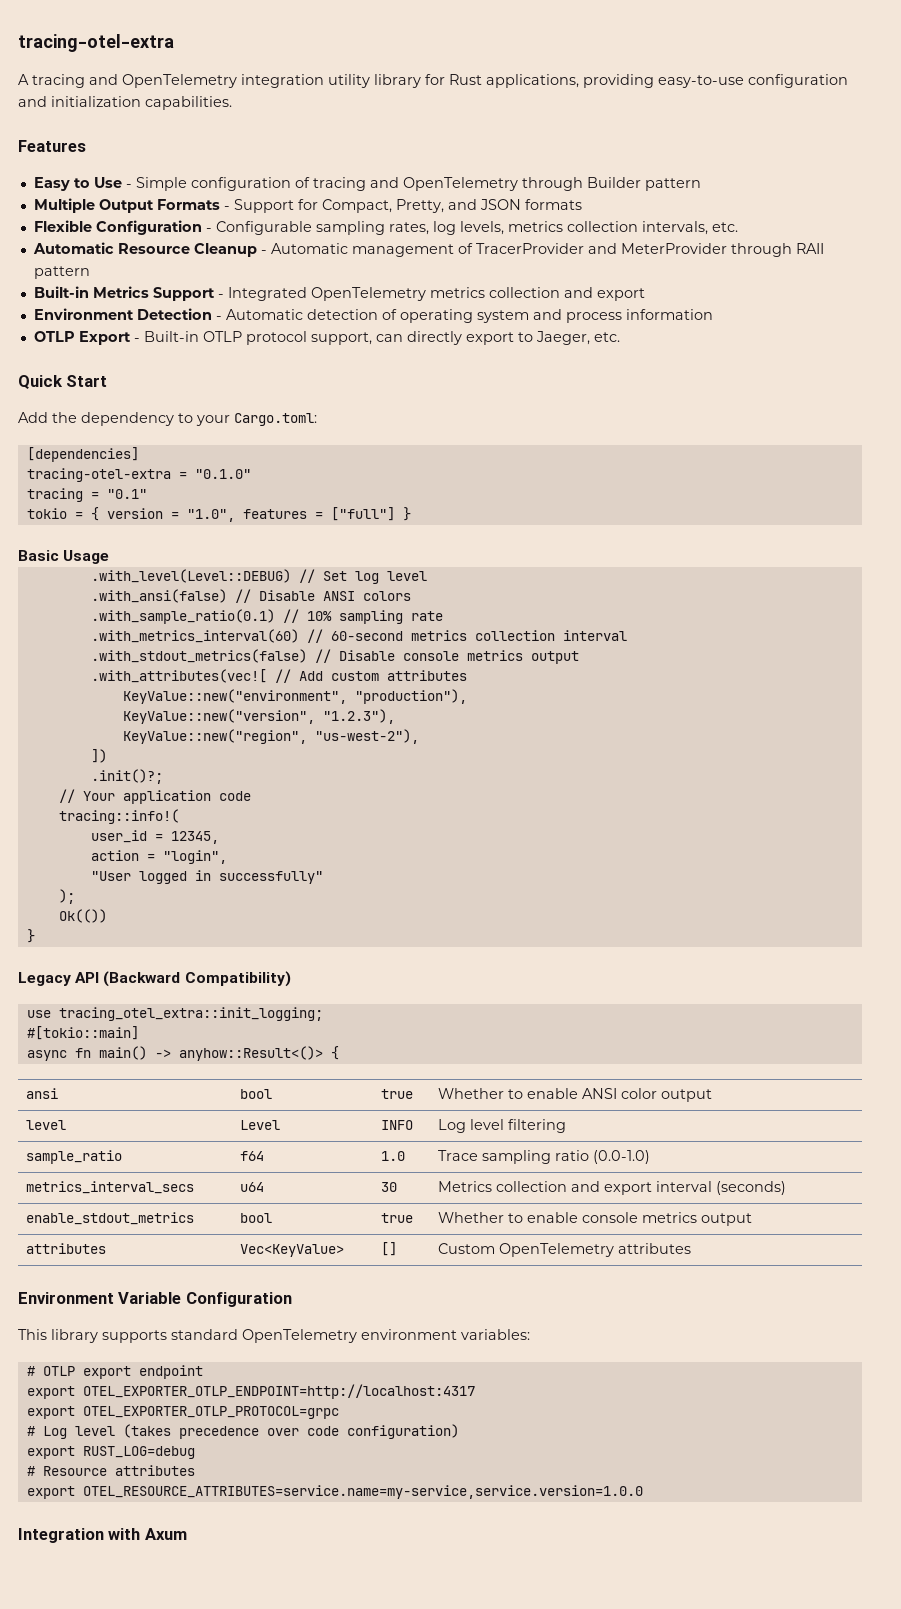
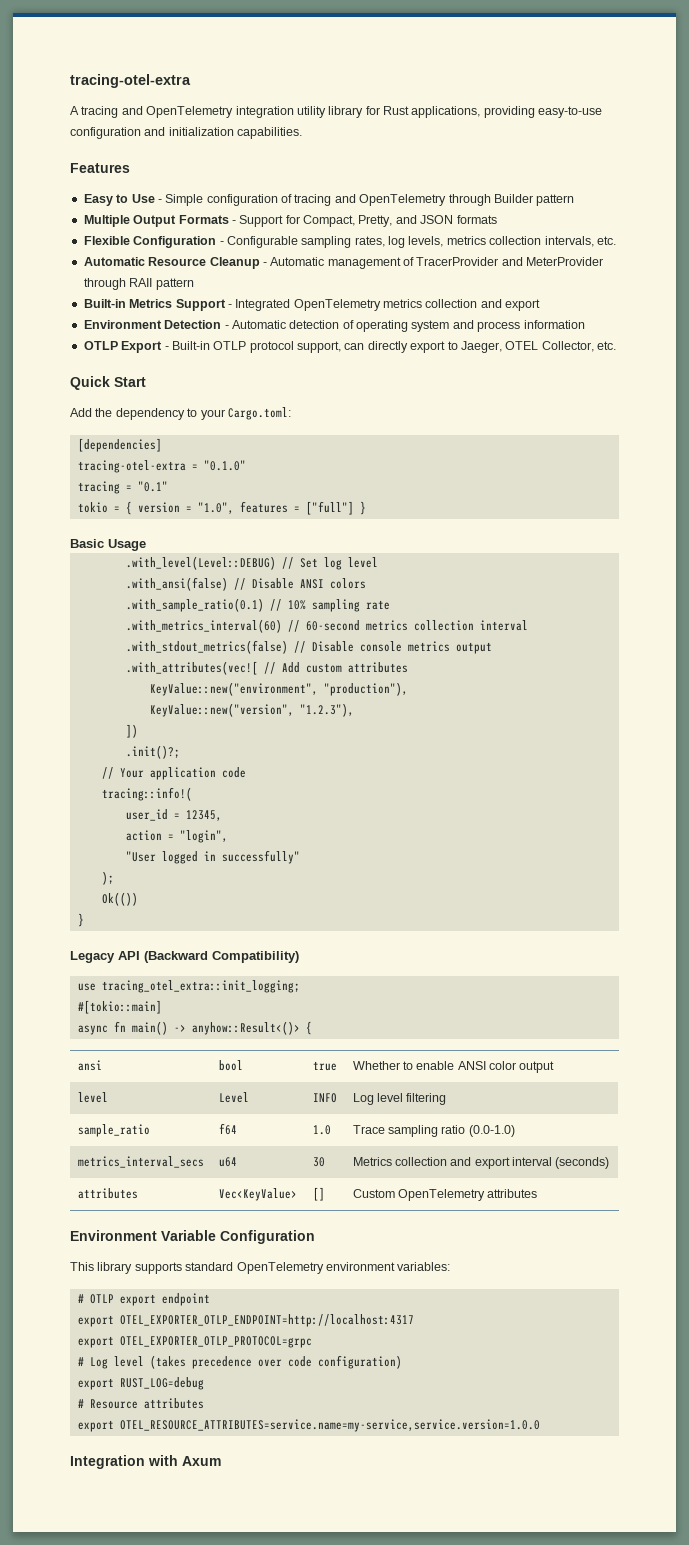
- OTLP Export - Built-in OTLP protocol support, can directly export to Jaeger, etc.
+ OTLP Export - Built-in OTLP protocol support, can directly export to Jaeger, OTEL Collector, etc.
- KeyValue::new("region", "us-west-2"),
- enable_stdout_metrics | bool | true | Whether to enable console metrics output

